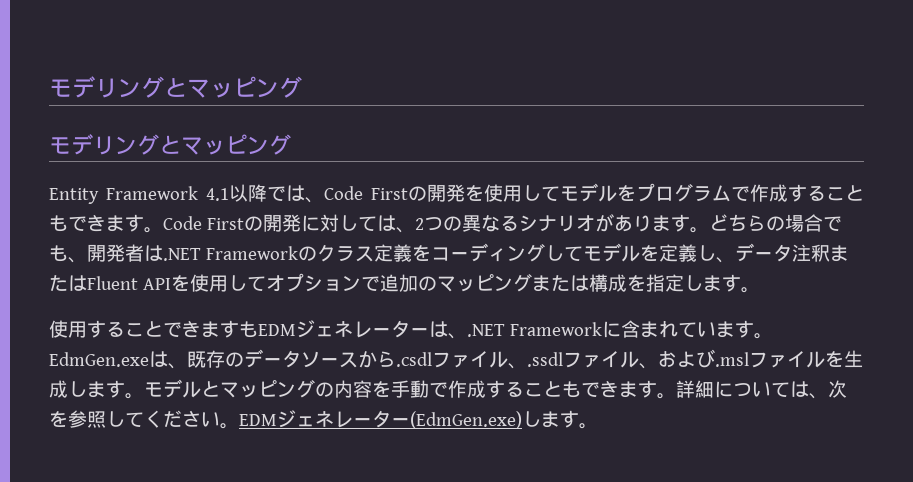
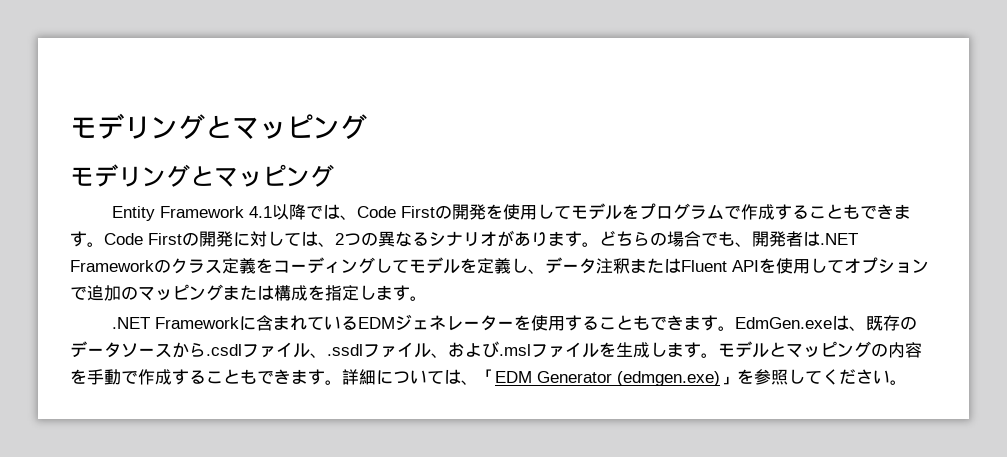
- 使用することできますもEDMジェネレーターは、.NET Frameworkに含まれています。
+ .NET Frameworkに含まれているEDMジェネレーターを使用することもできます。
- 詳細については、次を参照してください。EDMジェネレーター(EdmGen.exe)します。
+ 詳細については、「EDM Generator (edmgen.exe)」を参照してください。

